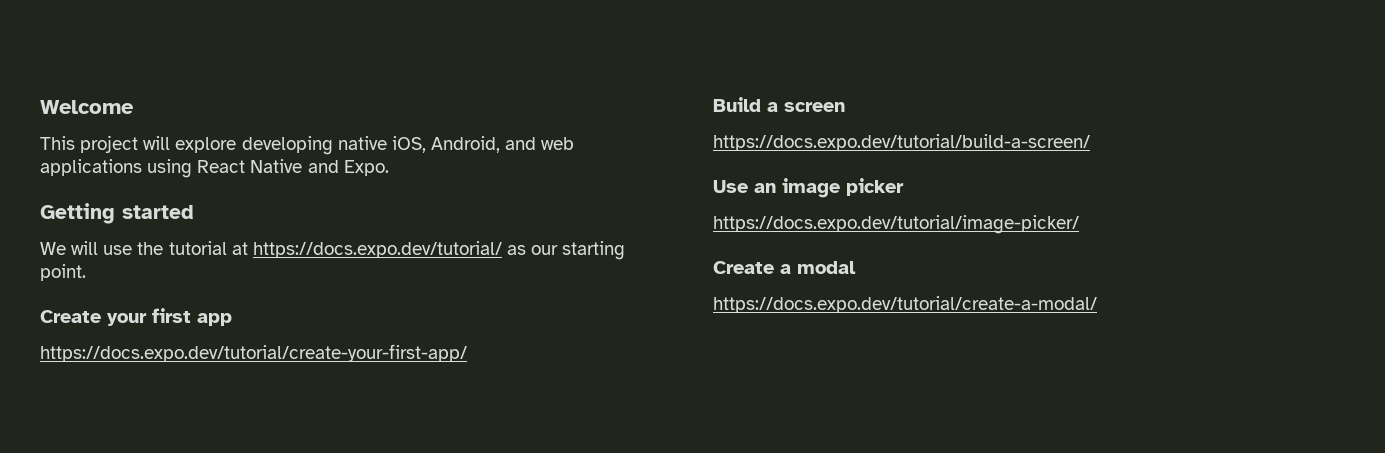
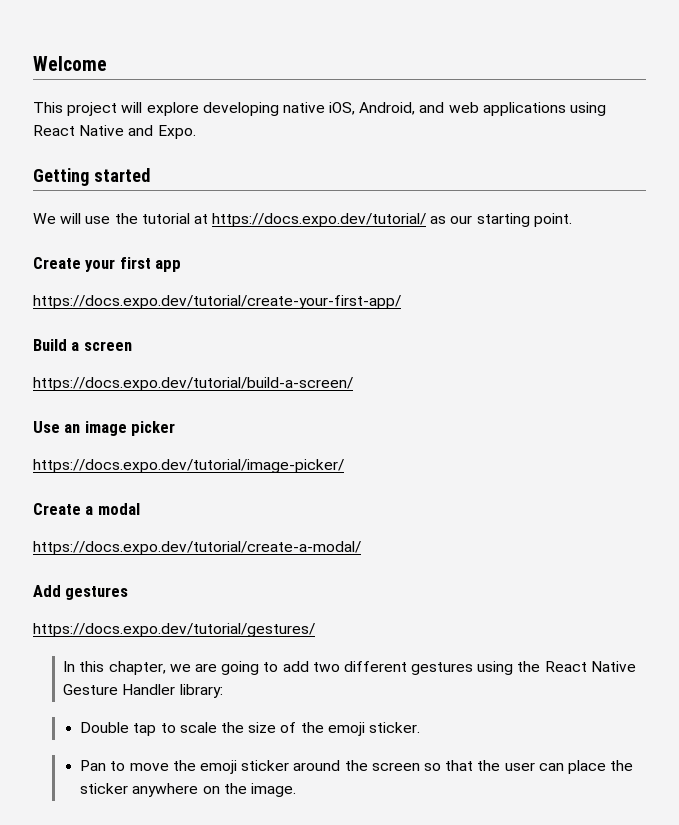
+ Add gestures
+ https://docs.expo.dev/tutorial/gestures/
+ In this chapter, we are going to add two different gestures using the React Native Gesture Handler library:
+ Double tap to scale the size of the emoji sticker.
+ Pan to move the emoji sticker around the screen so that the user can place the sticker anywhere on the image.

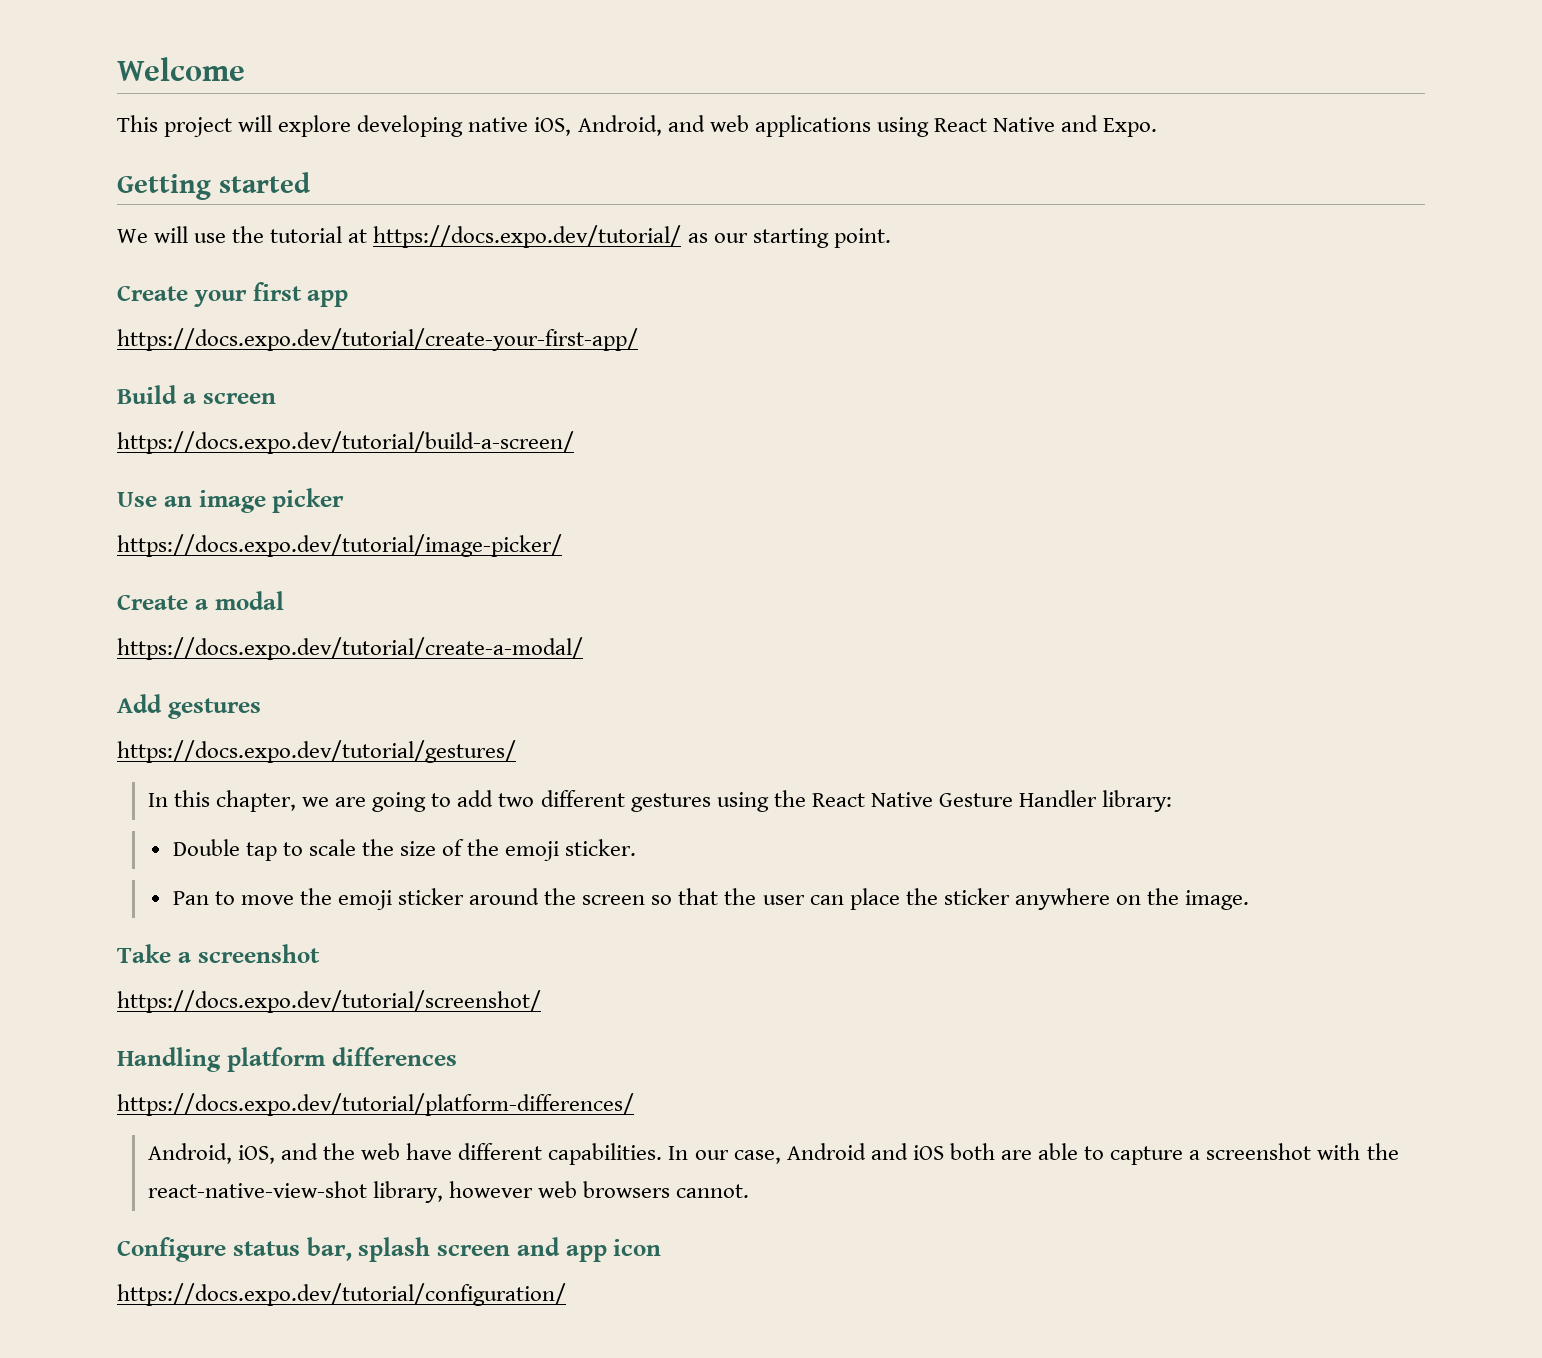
+ Take a screenshot
+ https://docs.expo.dev/tutorial/screenshot/
+ Handling platform differences
+ https://docs.expo.dev/tutorial/platform-differences/
+ Android, iOS, and the web have different capabilities. In our case, Android and iOS both are able to capture a screenshot with the react-native-view-shot library, however web browsers cannot.
+ Configure status bar, splash screen and app icon
+ https://docs.expo.dev/tutorial/configuration/

